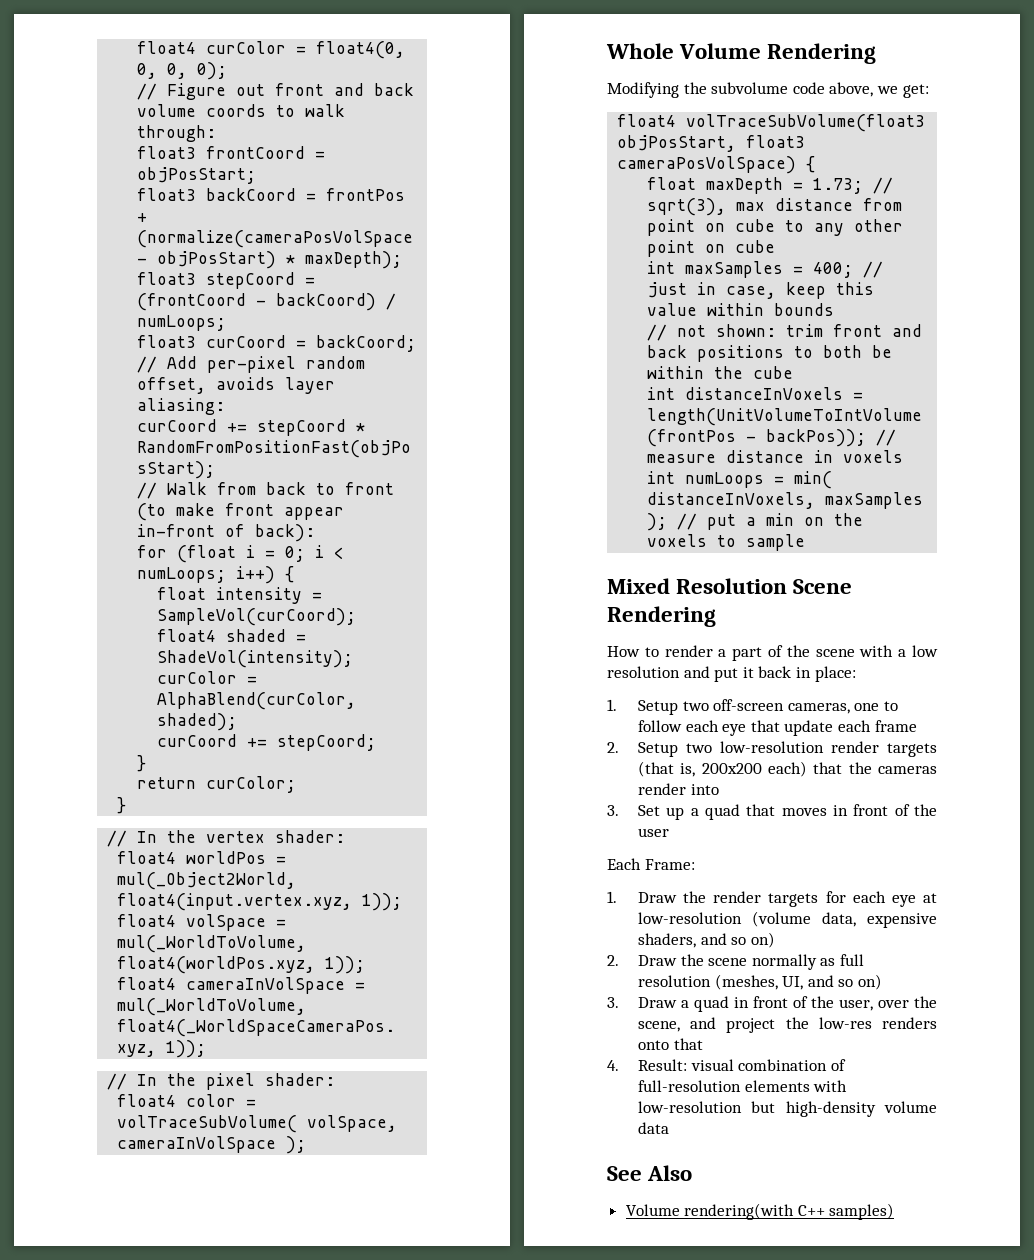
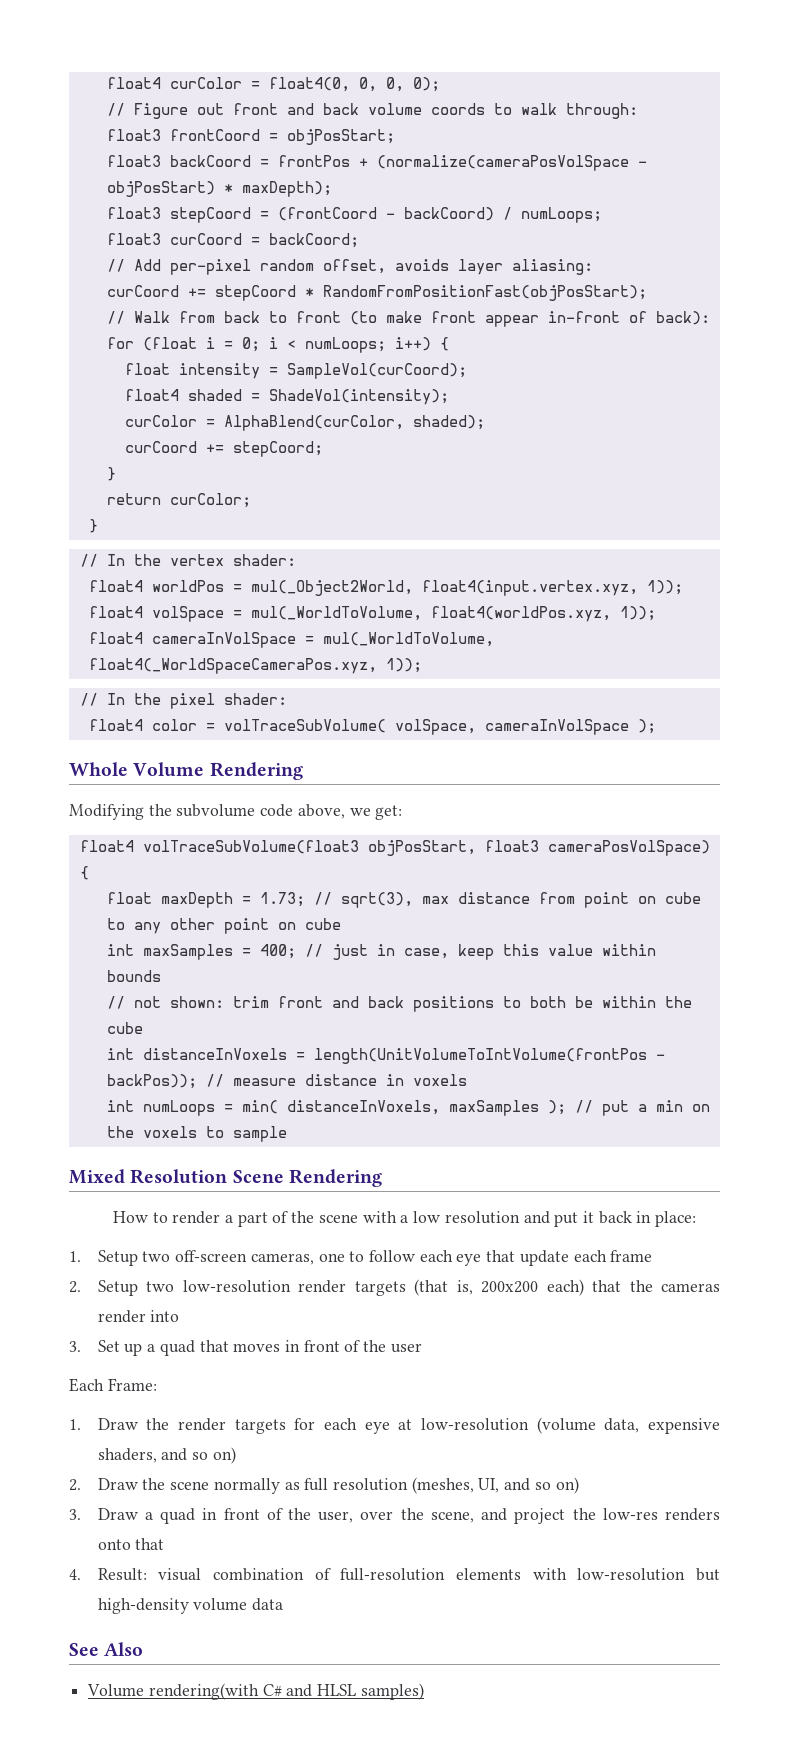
- Volume rendering(with C++ samples)
+ Volume rendering(with C# and HLSL samples)

